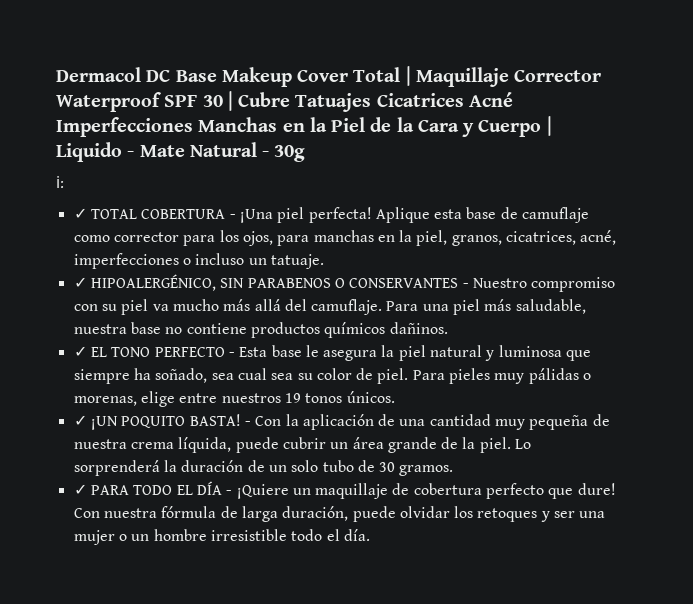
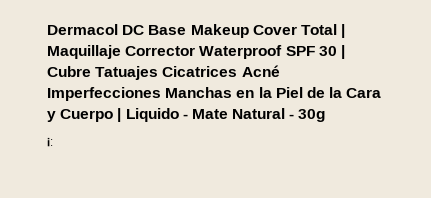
- ✓ TOTAL COBERTURA - ¡Una piel perfecta! Aplique esta base de camuflaje como corrector para los ojos, para manchas en la piel, granos, cicatrices, acné, imperfecciones o incluso un tatuaje.
- ✓ HIPOALERGÉNICO, SIN PARABENOS O CONSERVANTES - Nuestro compromiso con su piel va mucho más allá del camuflaje. Para una piel más saludable, nuestra base no contiene productos químicos dañinos.
- ✓ EL TONO PERFECTO - Esta base le asegura la piel natural y luminosa que siempre ha soñado, sea cual sea su color de piel. Para pieles muy pálidas o morenas, elige entre nuestros 19 tonos únicos.
- ✓ ¡UN POQUITO BASTA! - Con la aplicación de una cantidad muy pequeña de nuestra crema líquida, puede cubrir un área grande de la piel. Lo sorprenderá la duración de un solo tubo de 30 gramos.
- ✓ PARA TODO EL DÍA - ¡Quiere un maquillaje de cobertura perfecto que dure! Con nuestra fórmula de larga duración, puede olvidar los retoques y ser una mujer o un hombre irresistible todo el día.

